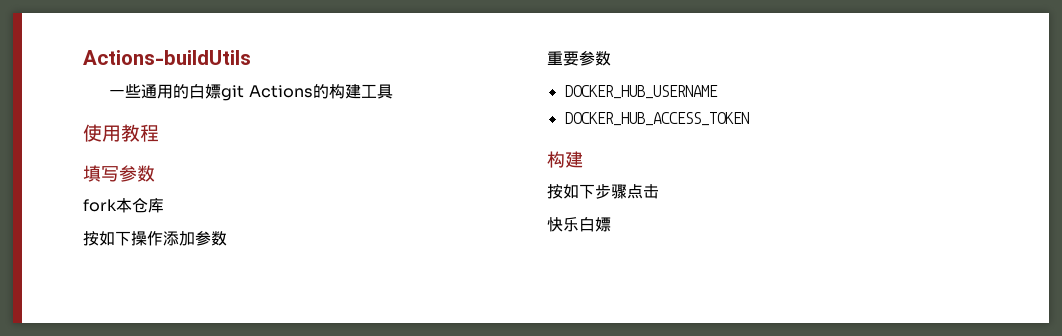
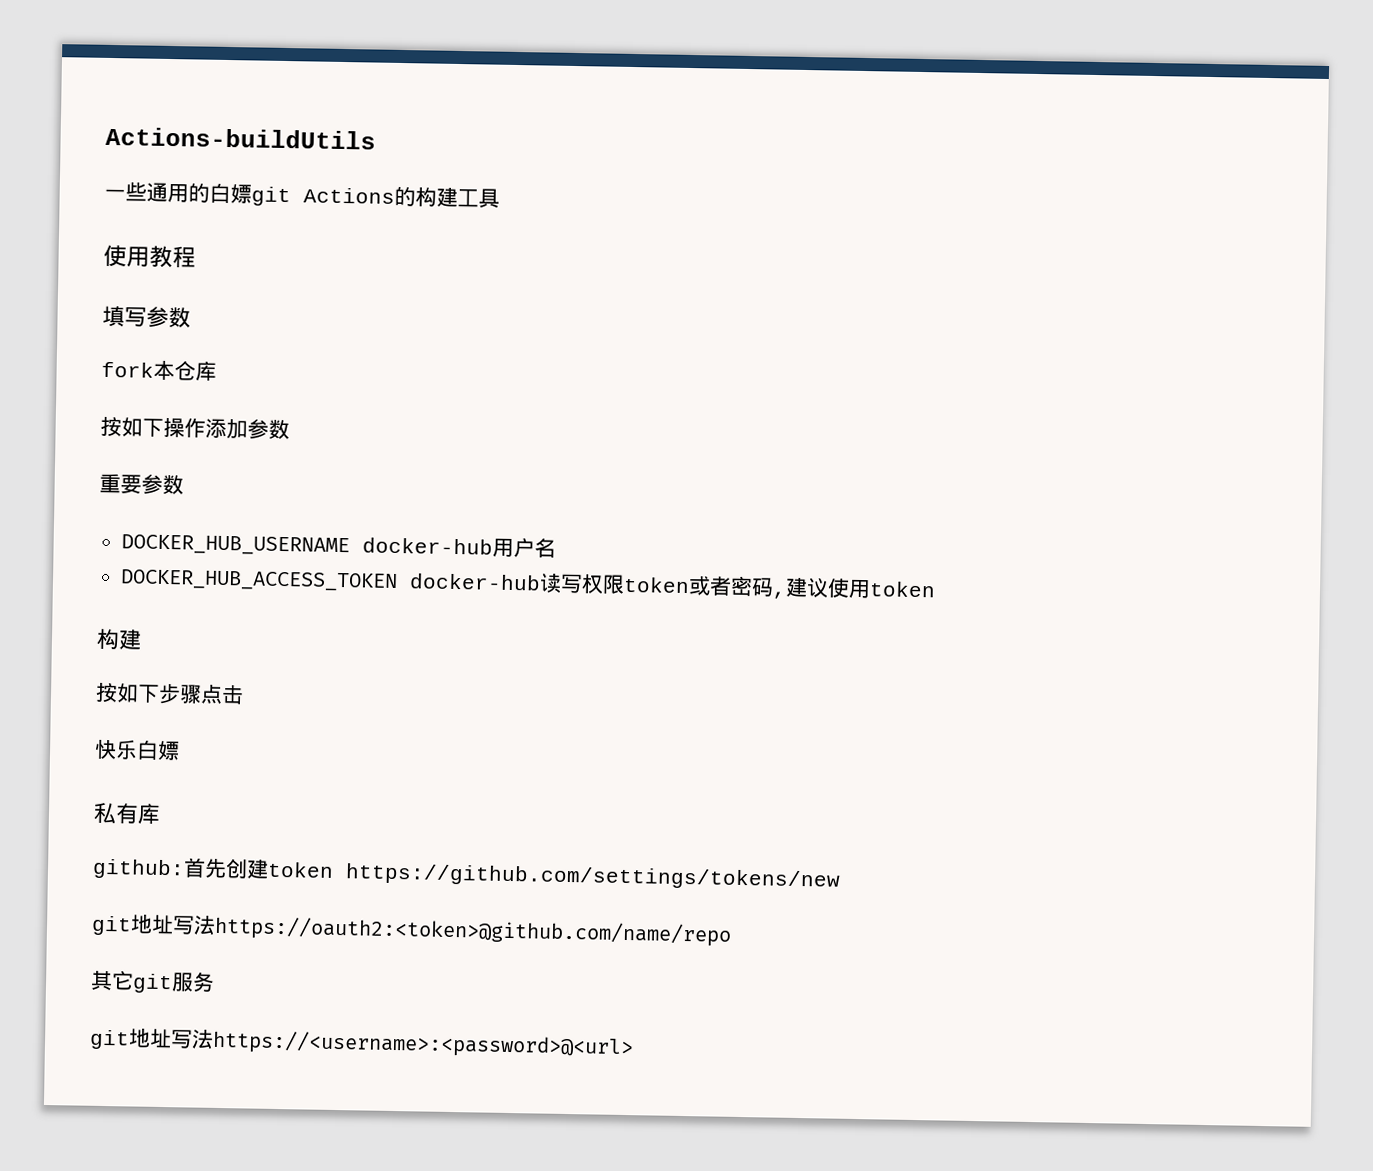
- DOCKER_HUB_USERNAME
+ DOCKER_HUB_USERNAME docker-hub用户名
- DOCKER_HUB_ACCESS_TOKEN
+ DOCKER_HUB_ACCESS_TOKEN docker-hub读写权限token或者密码,建议使用token
+ 私有库
+ github:首先创建token https://github.com/settings/tokens/new
+ git地址写法https://oauth2:<token>@github.com/name/repo
+ 其它git服务
+ git地址写法https://<username>:<password>@<url>

